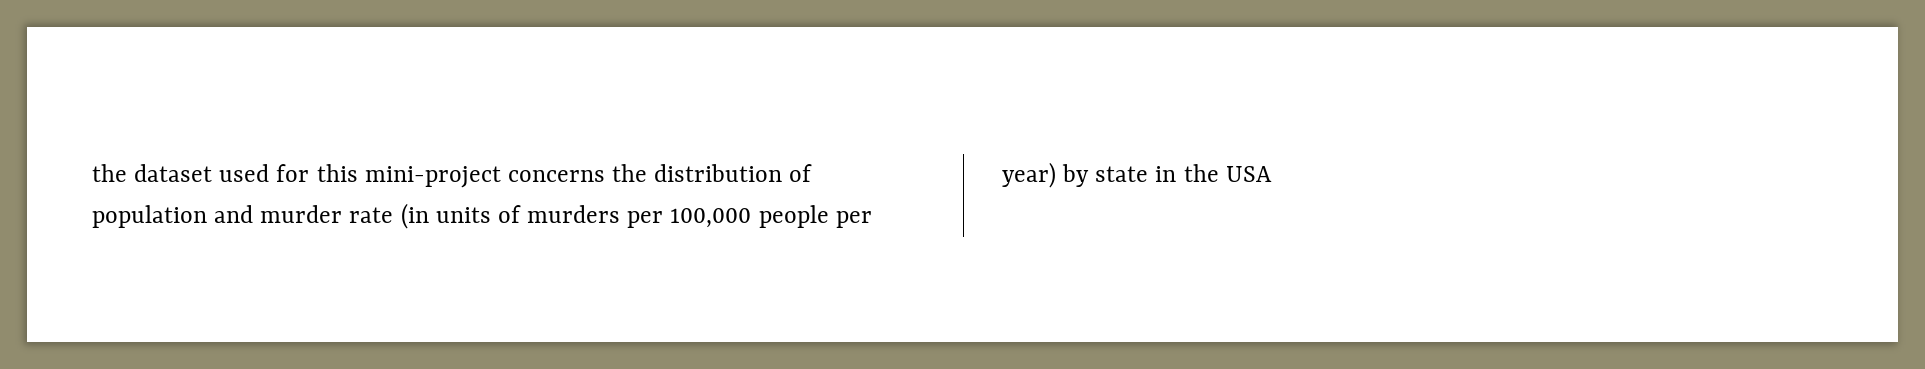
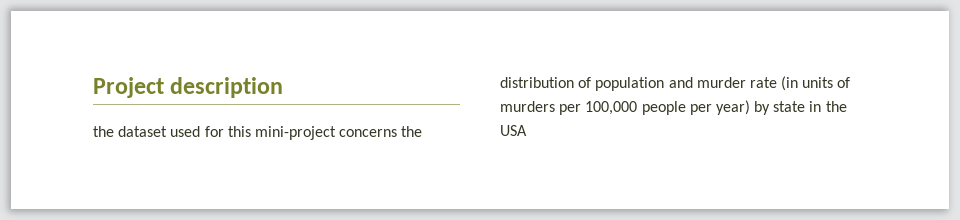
+ Project description

